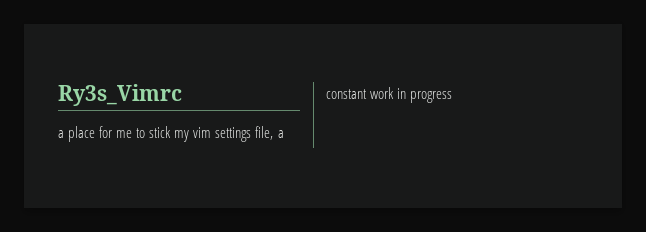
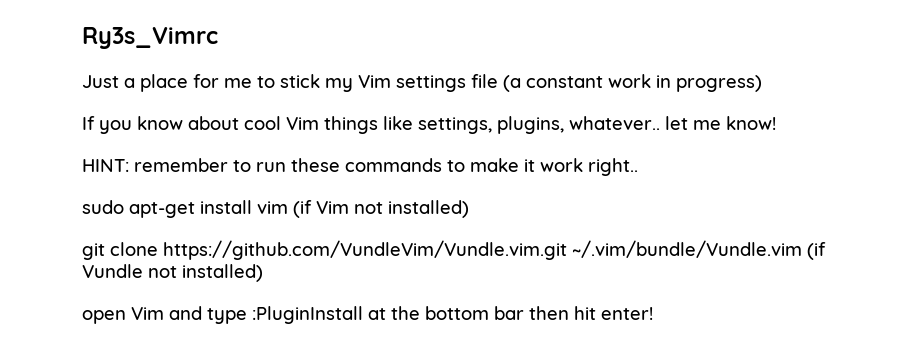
- a place for me to stick my vim settings file, a constant work in progress
+ Just a place for me to stick my Vim settings file (a constant work in progress)
+ If you know about cool Vim things like settings, plugins, whatever.. let me know!
+ HINT: remember to run these commands to make it work right..
+ sudo apt-get install vim (if Vim not installed)
+ git clone https://github.com/VundleVim/Vundle.vim.git ~/.vim/bundle/Vundle.vim (if Vundle not installed)
+ open Vim and type :PluginInstall at the bottom bar then hit enter!

